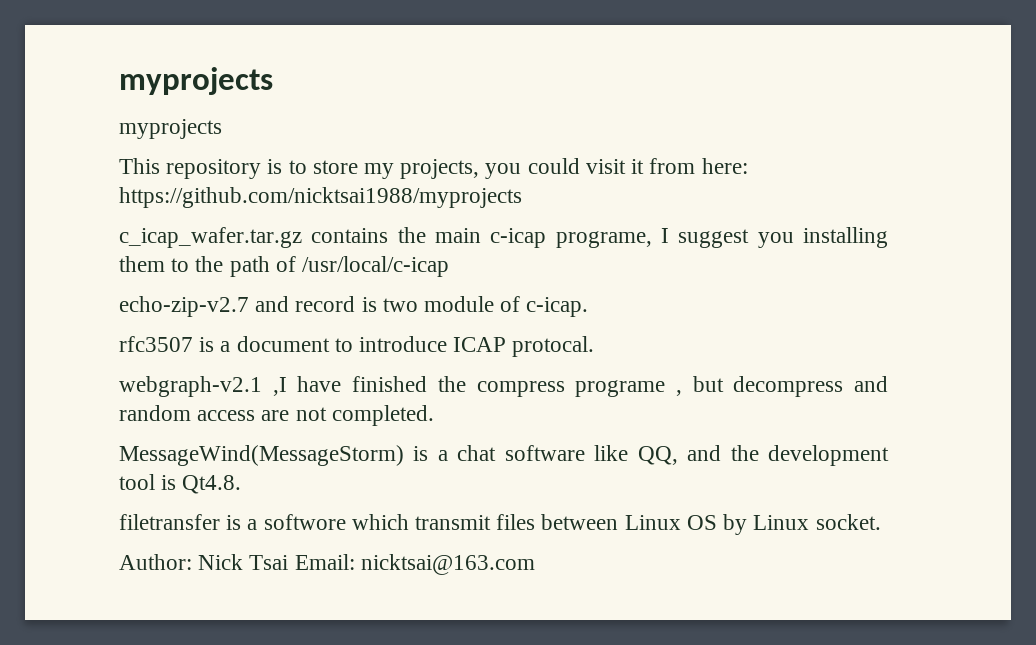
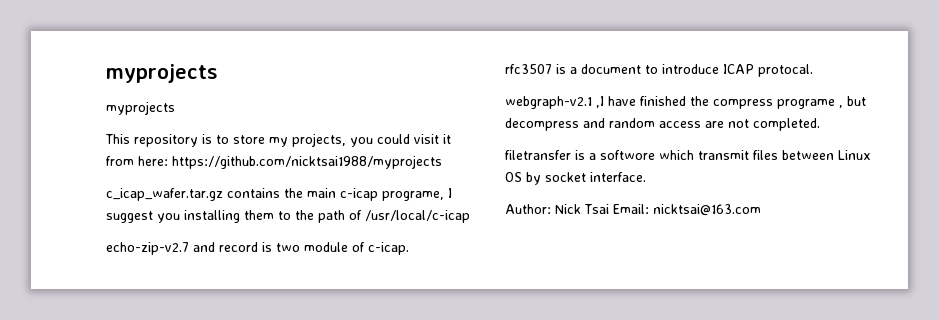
- MessageWind(MessageStorm) is a chat software like QQ, and the development tool is Qt4.8.
- filetransfer is a softwore which transmit files between Linux OS by Linux socket.
+ filetransfer is a softwore which transmit files between Linux OS by socket interface.

